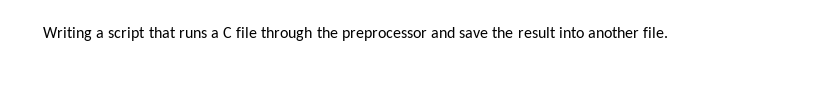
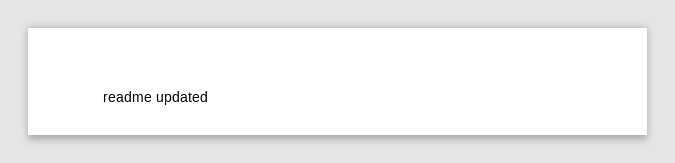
- Writing a script that runs a C file through the preprocessor and save the result into another file.
+ readme updated

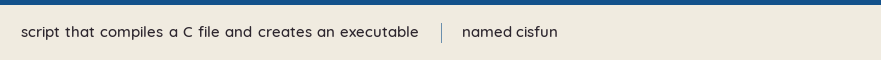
- readme updated
+ script that compiles a C file and creates an executable named cisfun

